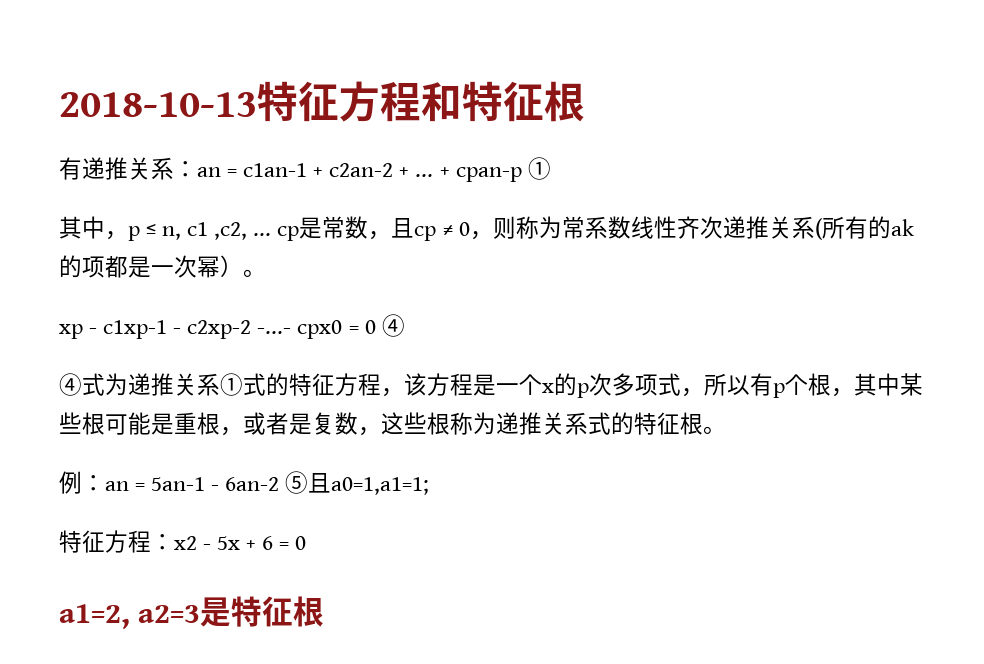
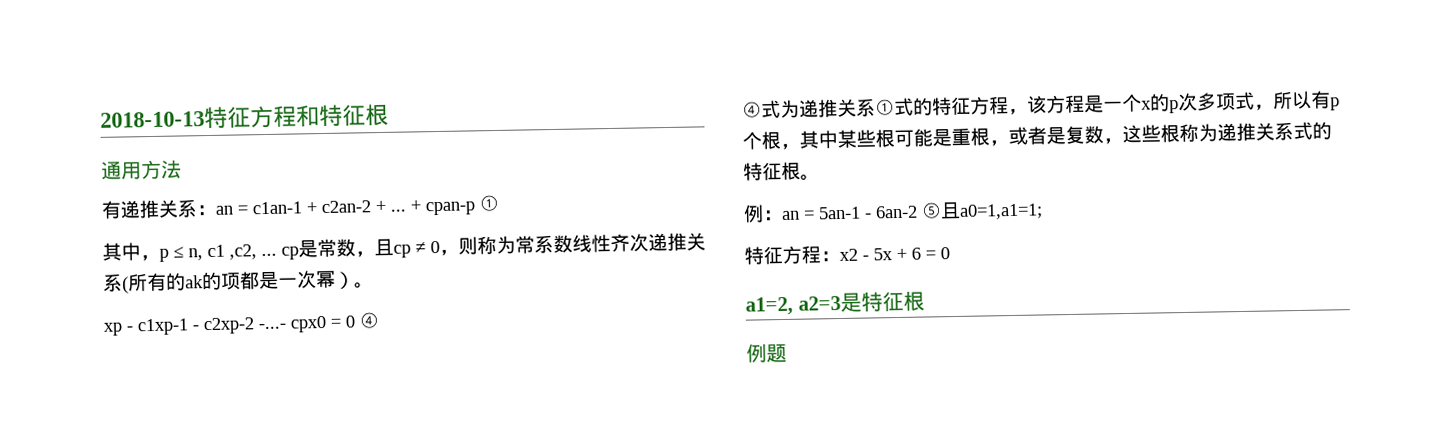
+ 通用方法
+ 例题

